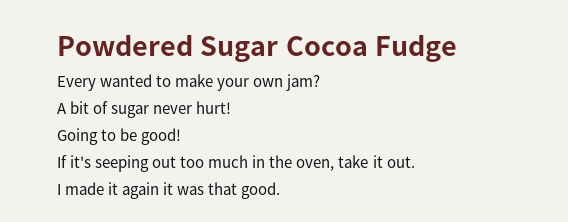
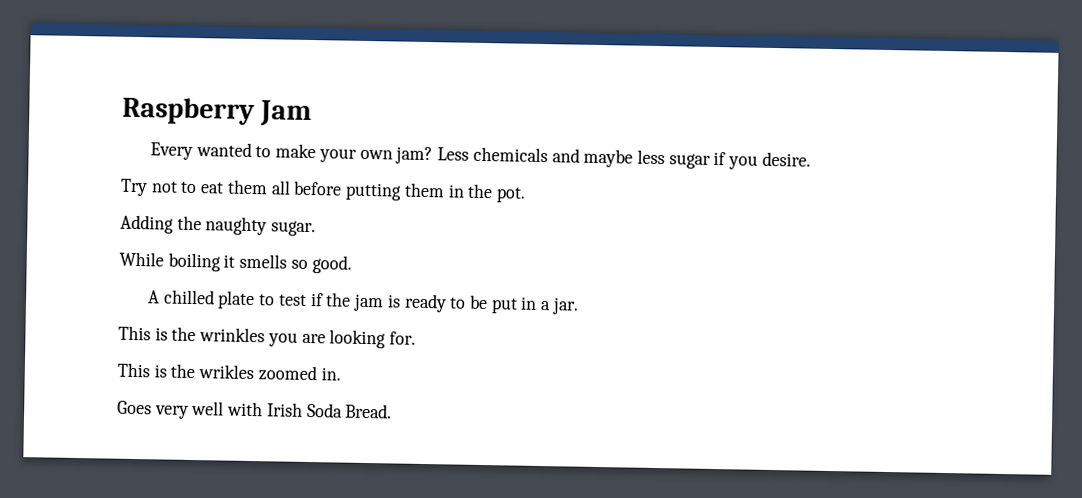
- Powdered Sugar Cocoa Fudge
+ Raspberry Jam
- Every wanted to make your own jam?
- A bit of sugar never hurt!
- Going to be good!
- If it's seeping out too much in the oven, take it out.
- I made it again it was that good.
+ Every wanted to make your own jam? Less chemicals and maybe less sugar if you desire.
+ Try not to eat them all before putting them in the pot.
+ Adding the naughty sugar.
+ While boiling it smells so good.
+ A chilled plate to test if the jam is ready to be put in a jar.
+ This is the wrinkles you are looking for.
+ This is the wrikles zoomed in.
+ Goes very well with Irish Soda Bread.

